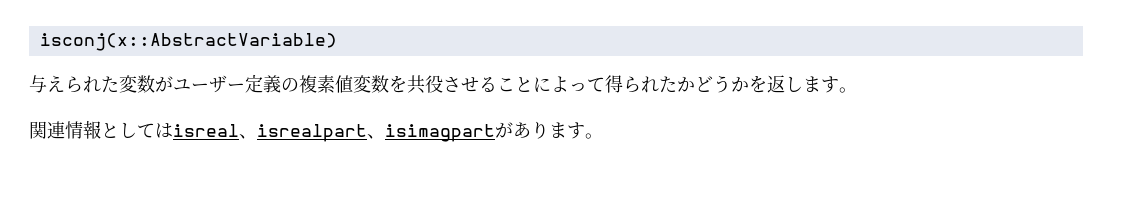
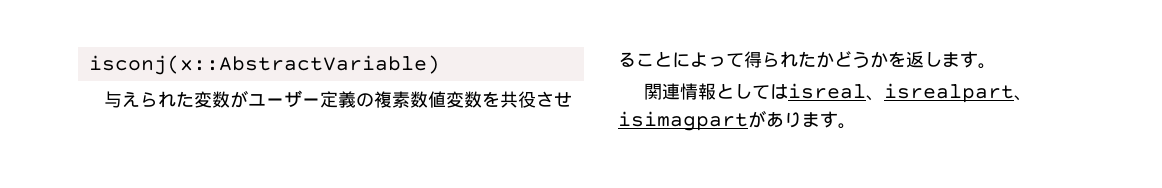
- 与えられた変数がユーザー定義の複素値変数を共役させることによって得られたかどうかを返します。
+ 与えられた変数がユーザー定義の複素数値変数を共役させることによって得られたかどうかを返します。

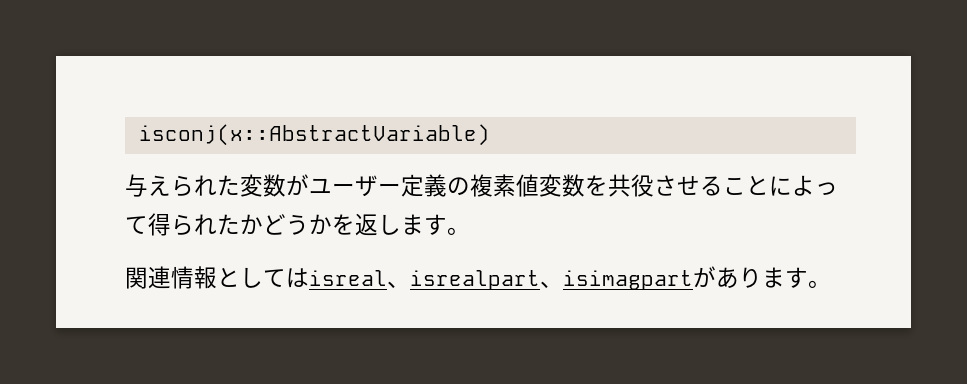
- 与えられた変数がユーザー定義の複素数値変数を共役させることによって得られたかどうかを返します。
+ 与えられた変数がユーザー定義の複素値変数を共役させることによって得られたかどうかを返します。

